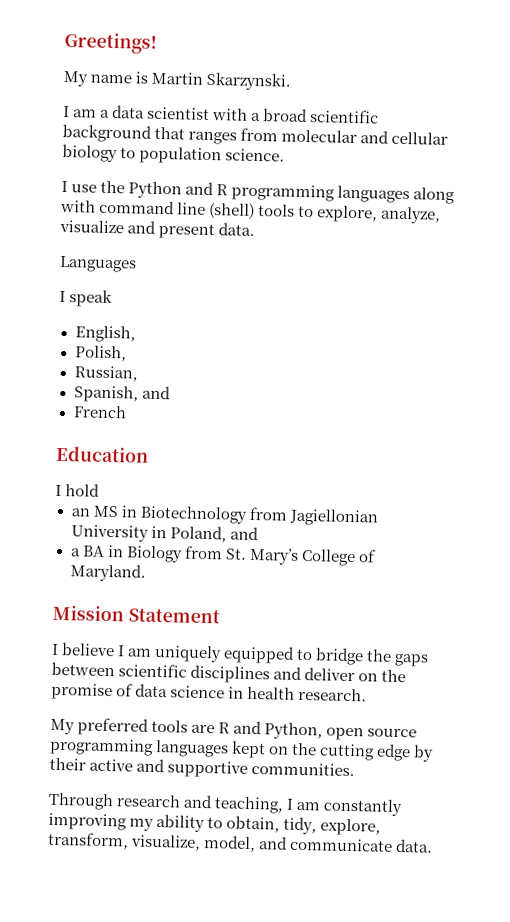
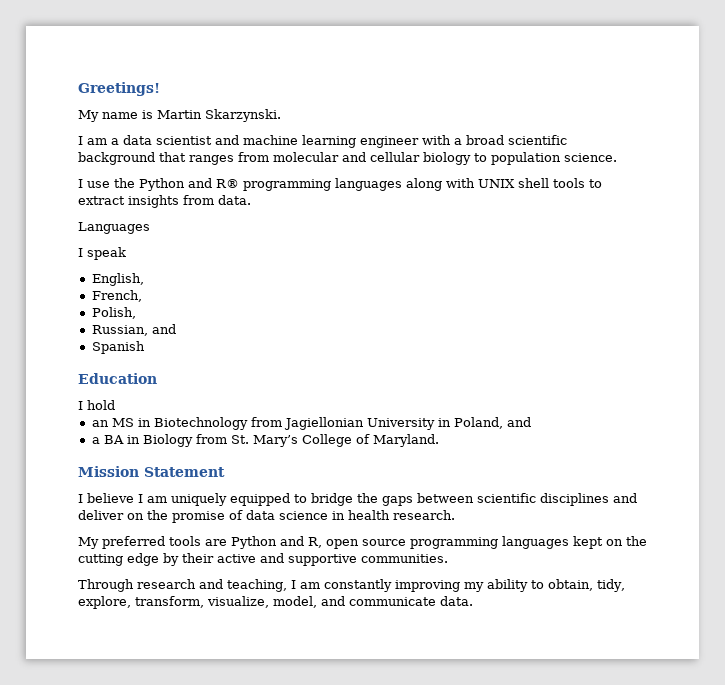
- I am a data scientist with a broad scientific background that ranges from molecular and cellular biology to population science.
+ I am a data scientist and machine learning engineer with a broad scientific background that ranges from molecular and cellular biology to population science.
- I use the Python and R programming languages along with command line (shell) tools to explore, analyze, visualize and present data.
+ I use the Python and R® programming languages along with UNIX shell tools to extract insights from data.
+ French,
- Russian,
- Spanish, and
- French
+ Russian, and
+ Spanish
- My preferred tools are R and Python, open source programming languages kept on the cutting edge by their active and supportive communities.
+ My preferred tools are Python and R, open source programming languages kept on the cutting edge by their active and supportive communities.

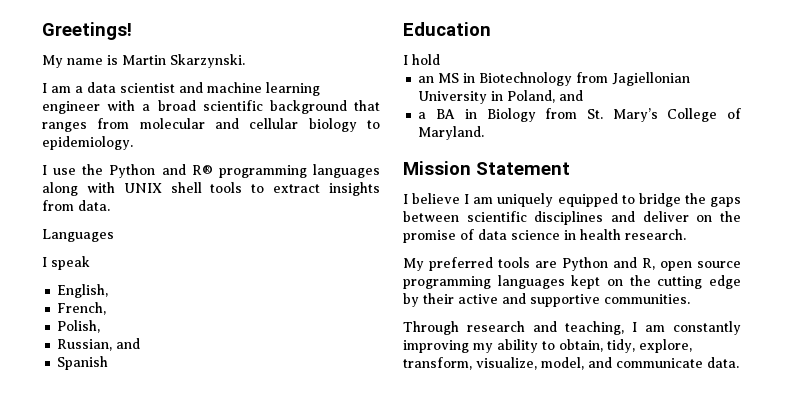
- I am a data scientist and machine learning engineer with a broad scientific background that ranges from molecular and cellular biology to population science.
+ I am a data scientist and machine learning engineer with a broad scientific background that ranges from molecular and cellular biology to epidemiology.

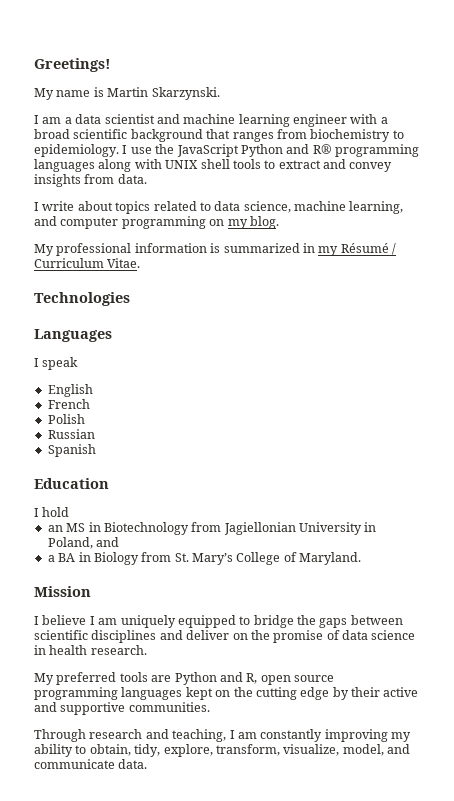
- I am a data scientist and machine learning engineer with a broad scientific background that ranges from molecular and cellular biology to epidemiology.
- I use the Python and R® programming languages along with UNIX shell tools to extract insights from data.
+ I am a data scientist and machine learning engineer with a broad scientific background that ranges from biochemistry to epidemiology. I use the JavaScript Python and R® programming languages along with UNIX shell tools to extract and convey insights from data.
+ I write about topics related to data science, machine learning, and computer programming on my blog.
+ My professional information is summarized in my Résumé / Curriculum Vitae.
+ Technologies
  Languages
  I speak
- English,
- French,
- Polish,
- Russian, and
+ English
+ French
+ Polish
+ Russian
- Mission Statement
+ Mission

